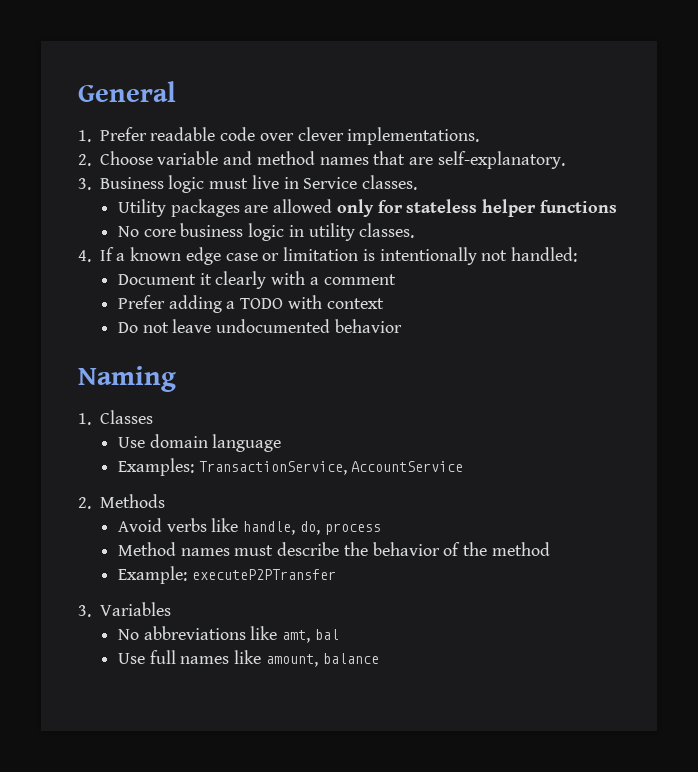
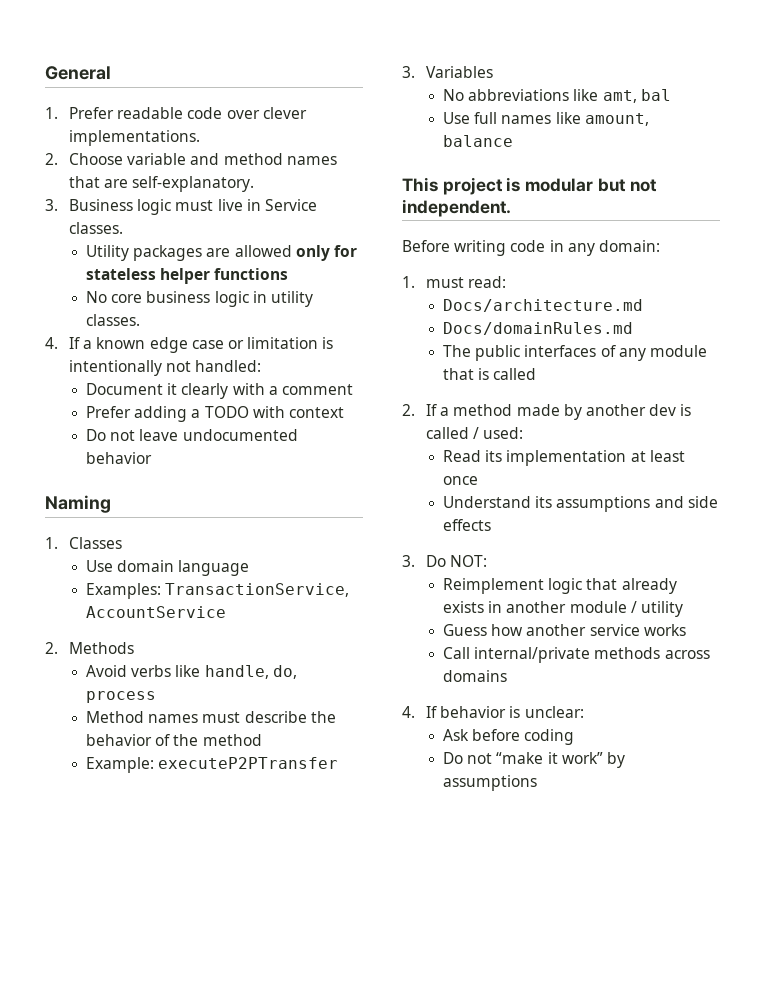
+ This project is modular but not independent.
+ Before writing code in any domain:
+ 1. must read:
+ Docs/architecture.md
+ Docs/domainRules.md
+ The public interfaces of any module that is called
+ 2. If a method made by another dev is called / used:
+ Read its implementation at least once
+ Understand its assumptions and side effects
+ 3. Do NOT:
+ Reimplement logic that already exists in another module / utility
+ Guess how another service works
+ Call internal/private methods across domains
+ 4. If behavior is unclear:
+ Ask before coding
+ Do not “make it work” by assumptions

